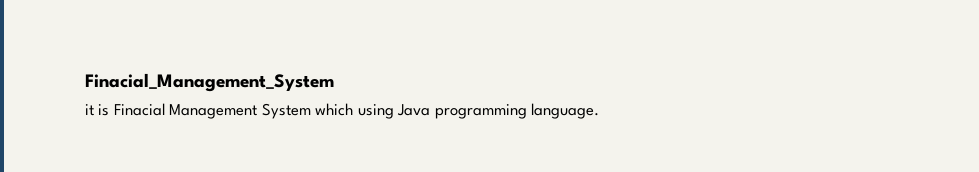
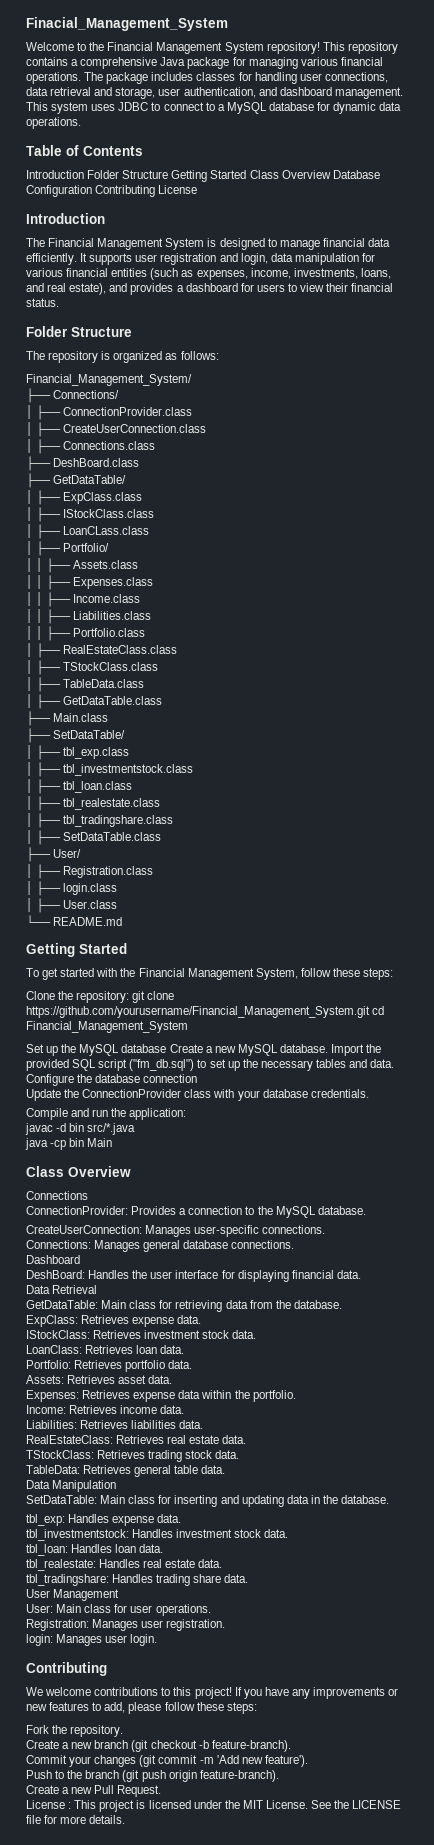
- it is Finacial Management System which using Java programming language.
+ Welcome to the Financial Management System repository! This repository contains a comprehensive Java package for managing various financial operations. The package includes classes for handling user connections, data retrieval and storage, user authentication, and dashboard management. This system uses JDBC to connect to a MySQL database for dynamic data operations.
+ Table of Contents
+ Introduction Folder Structure Getting Started Class Overview Database Configuration Contributing License
+ Introduction
+ The Financial Management System is designed to manage financial data efficiently. It supports user registration and login, data manipulation for various financial entities (such as expenses, income, investments, loans, and real estate), and provides a dashboard for users to view their financial status.
+ Folder Structure
+ The repository is organized as follows:
+ Financial_Management_System/
+ ├── Connections/
+ │ ├── ConnectionProvider.class
+ │ ├── CreateUserConnection.class
+ │ ├── Connections.class
+ ├── DeshBoard.class
+ ├── GetDataTable/
+ │ ├── ExpClass.class
+ │ ├── IStockClass.class
+ │ ├── LoanCLass.class
+ │ ├── Portfolio/
+ │ │ ├── Assets.class
+ │ │ ├── Expenses.class
+ │ │ ├── Income.class
+ │ │ ├── Liabilities.class
+ │ │ ├── Portfolio.class
+ │ ├── RealEstateClass.class
+ │ ├── TStockClass.class
+ │ ├── TableData.class
+ │ ├── GetDataTable.class
+ ├── Main.class
+ ├── SetDataTable/
+ │ ├── tbl_exp.class
+ │ ├── tbl_investmentstock.class
+ │ ├── tbl_loan.class
+ │ ├── tbl_realestate.class
+ │ ├── tbl_tradingshare.class
+ │ ├── SetDataTable.class
+ ├── User/
+ │ ├── Registration.class
+ │ ├── login.class
+ │ ├── User.class
+ └── README.md
+ Getting Started
+ To get started with the Financial Management System, follow these steps:
+ Clone the repository: git clone https://github.com/yourusername/Financial_Management_System.git cd Financial_Management_System
+ Set up the MySQL database Create a new MySQL database. Import the provided SQL script ("fm_db.sql") to set up the necessary tables and data. Configure the database connection
+ Update the ConnectionProvider class with your database credentials.
+ Compile and run the application:
+ javac -d bin src/*.java
+ java -cp bin Main
+ Class Overview
+ Connections
+ ConnectionProvider: Provides a connection to the MySQL database.
+ CreateUserConnection: Manages user-specific connections.
+ Connections: Manages general database connections.
+ Dashboard
+ DeshBoard: Handles the user interface for displaying financial data.
+ Data Retrieval
+ GetDataTable: Main class for retrieving data from the database.
+ ExpClass: Retrieves expense data.
+ IStockClass: Retrieves investment stock data.
+ LoanClass: Retrieves loan data.
+ Portfolio: Retrieves portfolio data.
+ Assets: Retrieves asset data.
+ Expenses: Retrieves expense data within the portfolio.
+ Income: Retrieves income data.
+ Liabilities: Retrieves liabilities data.
+ RealEstateClass: Retrieves real estate data.
+ TStockClass: Retrieves trading stock data.
+ TableData: Retrieves general table data.
+ Data Manipulation
+ SetDataTable: Main class for inserting and updating data in the database.
+ tbl_exp: Handles expense data.
+ tbl_investmentstock: Handles investment stock data.
+ tbl_loan: Handles loan data.
+ tbl_realestate: Handles real estate data.
+ tbl_tradingshare: Handles trading share data.
+ User Management
+ User: Main class for user operations.
+ Registration: Manages user registration.
+ login: Manages user login.
+ Contributing
+ We welcome contributions to this project! If you have any improvements or new features to add, please follow these steps:
+ Fork the repository.
+ Create a new branch (git checkout -b feature-branch).
+ Commit your changes (git commit -m 'Add new feature').
+ Push to the branch (git push origin feature-branch).
+ Create a new Pull Request.
+ License : This project is licensed under the MIT License. See the LICENSE file for more details.

